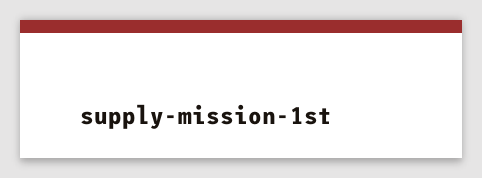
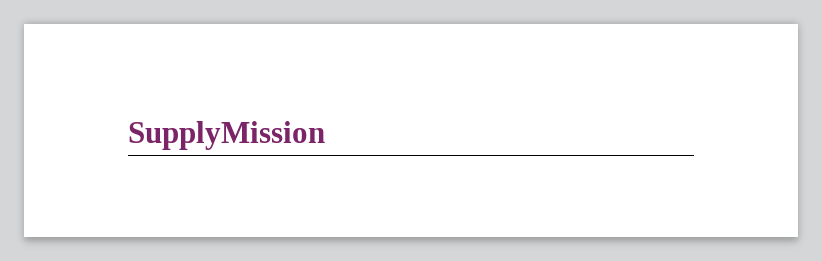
- supply-mission-1st
+ SupplyMission

